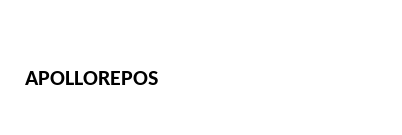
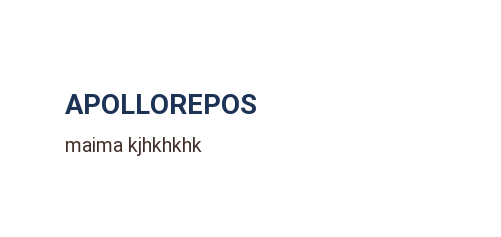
+ maima kjhkhkhk

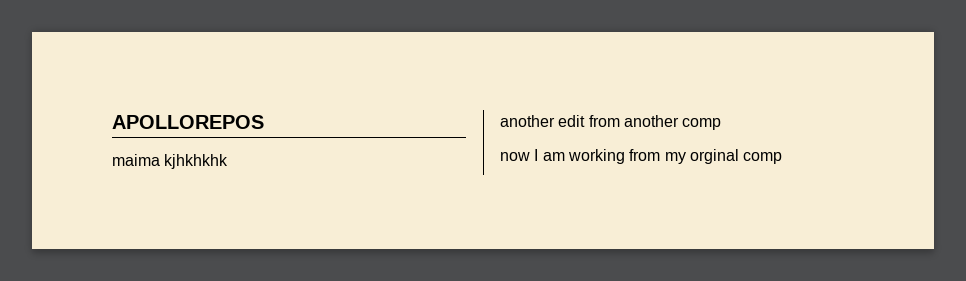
+ another edit from another comp
+ now I am working from my orginal comp

